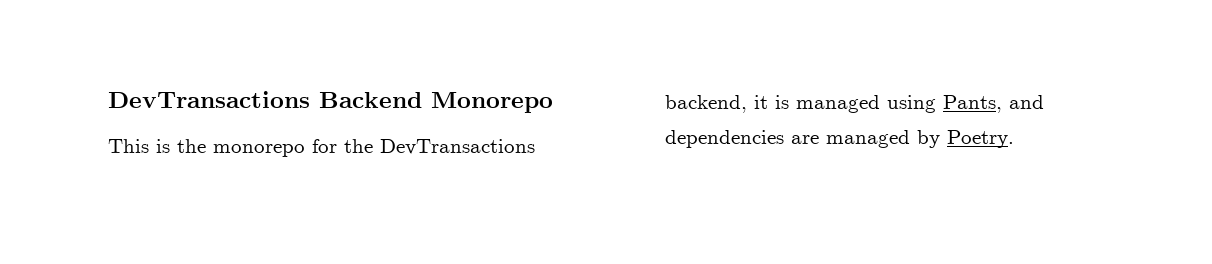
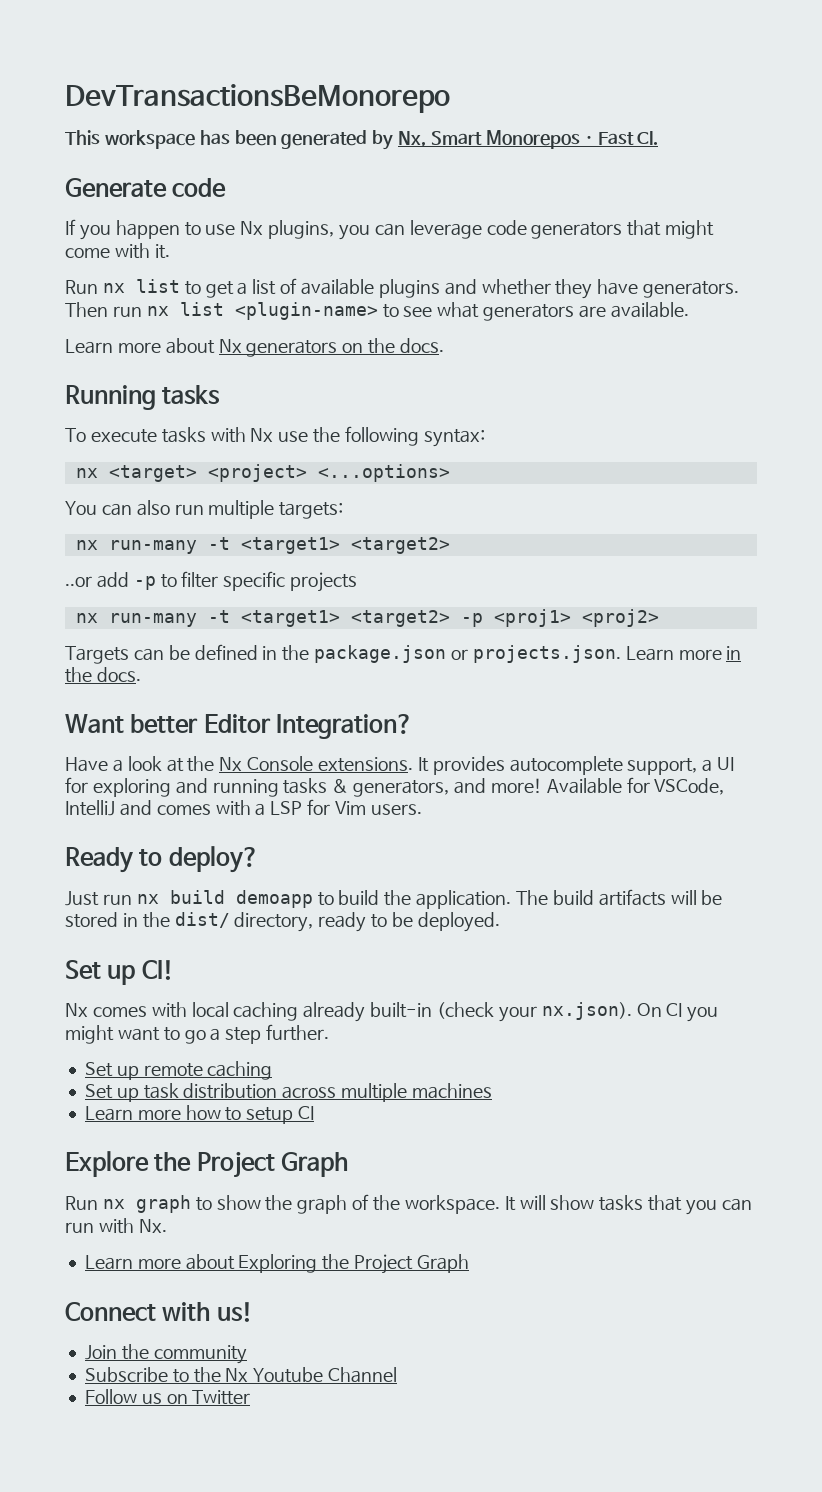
- DevTransactions Backend Monorepo
- This is the monorepo for the DevTransactions backend, it is managed using Pants, and dependencies are managed by Poetry.
+ DevTransactionsBeMonorepo
+ This workspace has been generated by Nx, Smart Monorepos · Fast CI.
+ Generate code
+ If you happen to use Nx plugins, you can leverage code generators that might come with it.
+ Run nx list to get a list of available plugins and whether they have generators. Then run nx list <plugin-name> to see what generators are available.
+ Learn more about Nx generators on the docs.
+ Running tasks
+ To execute tasks with Nx use the following syntax:
+ nx <target> <project> <...options>
+ You can also run multiple targets:
+ nx run-many -t <target1> <target2>
+ ..or add -p to filter specific projects
+ nx run-many -t <target1> <target2> -p <proj1> <proj2>
+ Targets can be defined in the package.json or projects.json. Learn more in the docs.
+ Want better Editor Integration?
+ Have a look at the Nx Console extensions. It provides autocomplete support, a UI for exploring and running tasks & generators, and more! Available for VSCode, IntelliJ and comes with a LSP for Vim users.
+ Ready to deploy?
+ Just run nx build demoapp to build the application. The build artifacts will be stored in the dist/ directory, ready to be deployed.
+ Set up CI!
+ Nx comes with local caching already built-in (check your nx.json). On CI you might want to go a step further.
+ Set up remote caching
+ Set up task distribution across multiple machines
+ Learn more how to setup CI
+ Explore the Project Graph
+ Run nx graph to show the graph of the workspace. It will show tasks that you can run with Nx.
+ Learn more about Exploring the Project Graph
+ Connect with us!
+ Join the community
+ Subscribe to the Nx Youtube Channel
+ Follow us on Twitter

